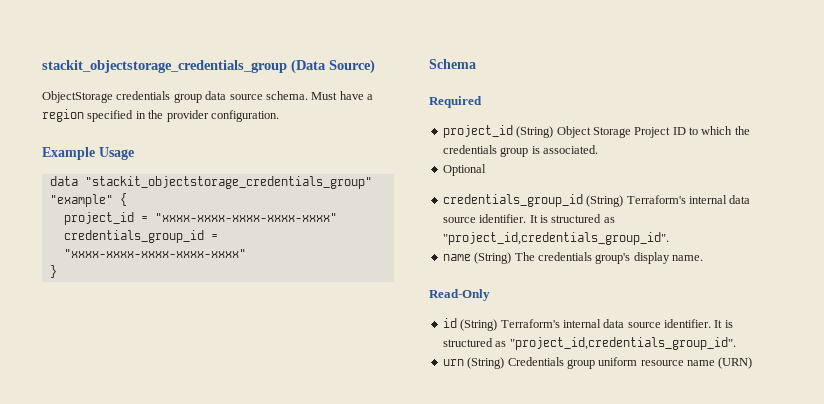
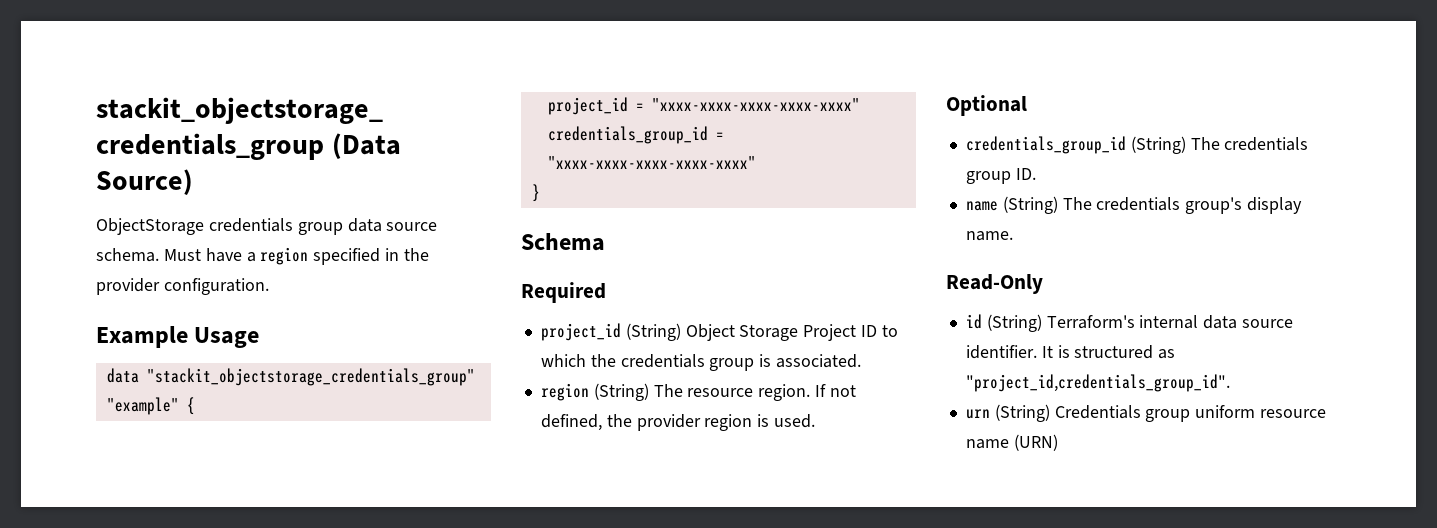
+ region (String) The resource region. If not defined, the provider region is used.
  Optional
- credentials_group_id (String) Terraform's internal data source identifier. It is structured as "project_id,credentials_group_id".
+ credentials_group_id (String) The credentials group ID.

